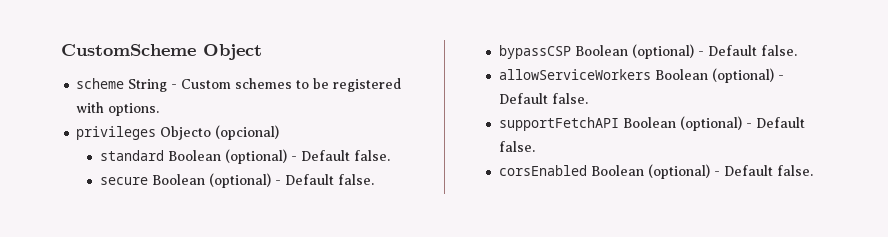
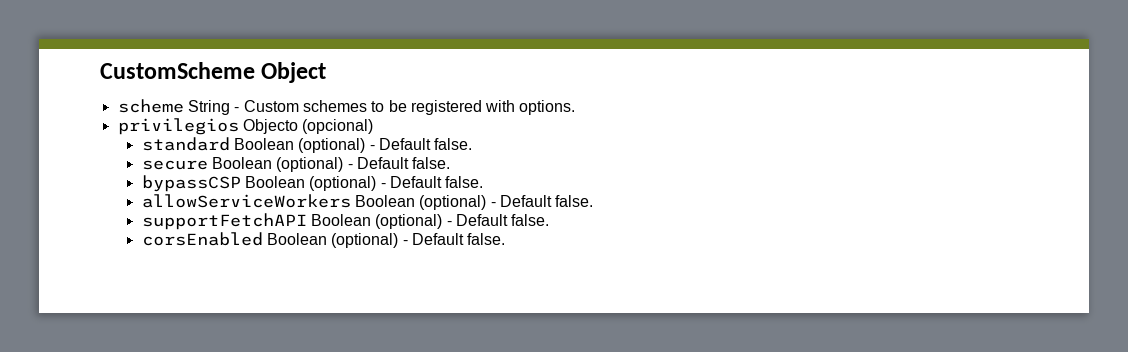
- privileges Objecto (opcional)
+ privilegios Objecto (opcional)

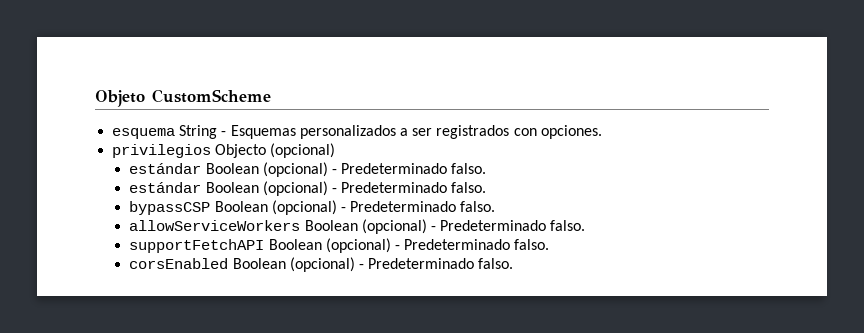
- CustomScheme Object
- scheme String - Custom schemes to be registered with options.
+ Objeto CustomScheme
+ esquema String - Esquemas personalizados a ser registrados con opciones.
  privilegios Objecto (opcional)
- standard Boolean (optional) - Default false.
- secure Boolean (optional) - Default false.
- bypassCSP Boolean (optional) - Default false.
- allowServiceWorkers Boolean (optional) - Default false.
- supportFetchAPI Boolean (optional) - Default false.
- corsEnabled Boolean (optional) - Default false.
+ estándar Boolean (opcional) - Predeterminado falso.
+ estándar Boolean (opcional) - Predeterminado falso.
+ bypassCSP Boolean (opcional) - Predeterminado falso.
+ allowServiceWorkers Boolean (opcional) - Predeterminado falso.
+ supportFetchAPI Boolean (opcional) - Predeterminado falso.
+ corsEnabled Boolean (opcional) - Predeterminado falso.

